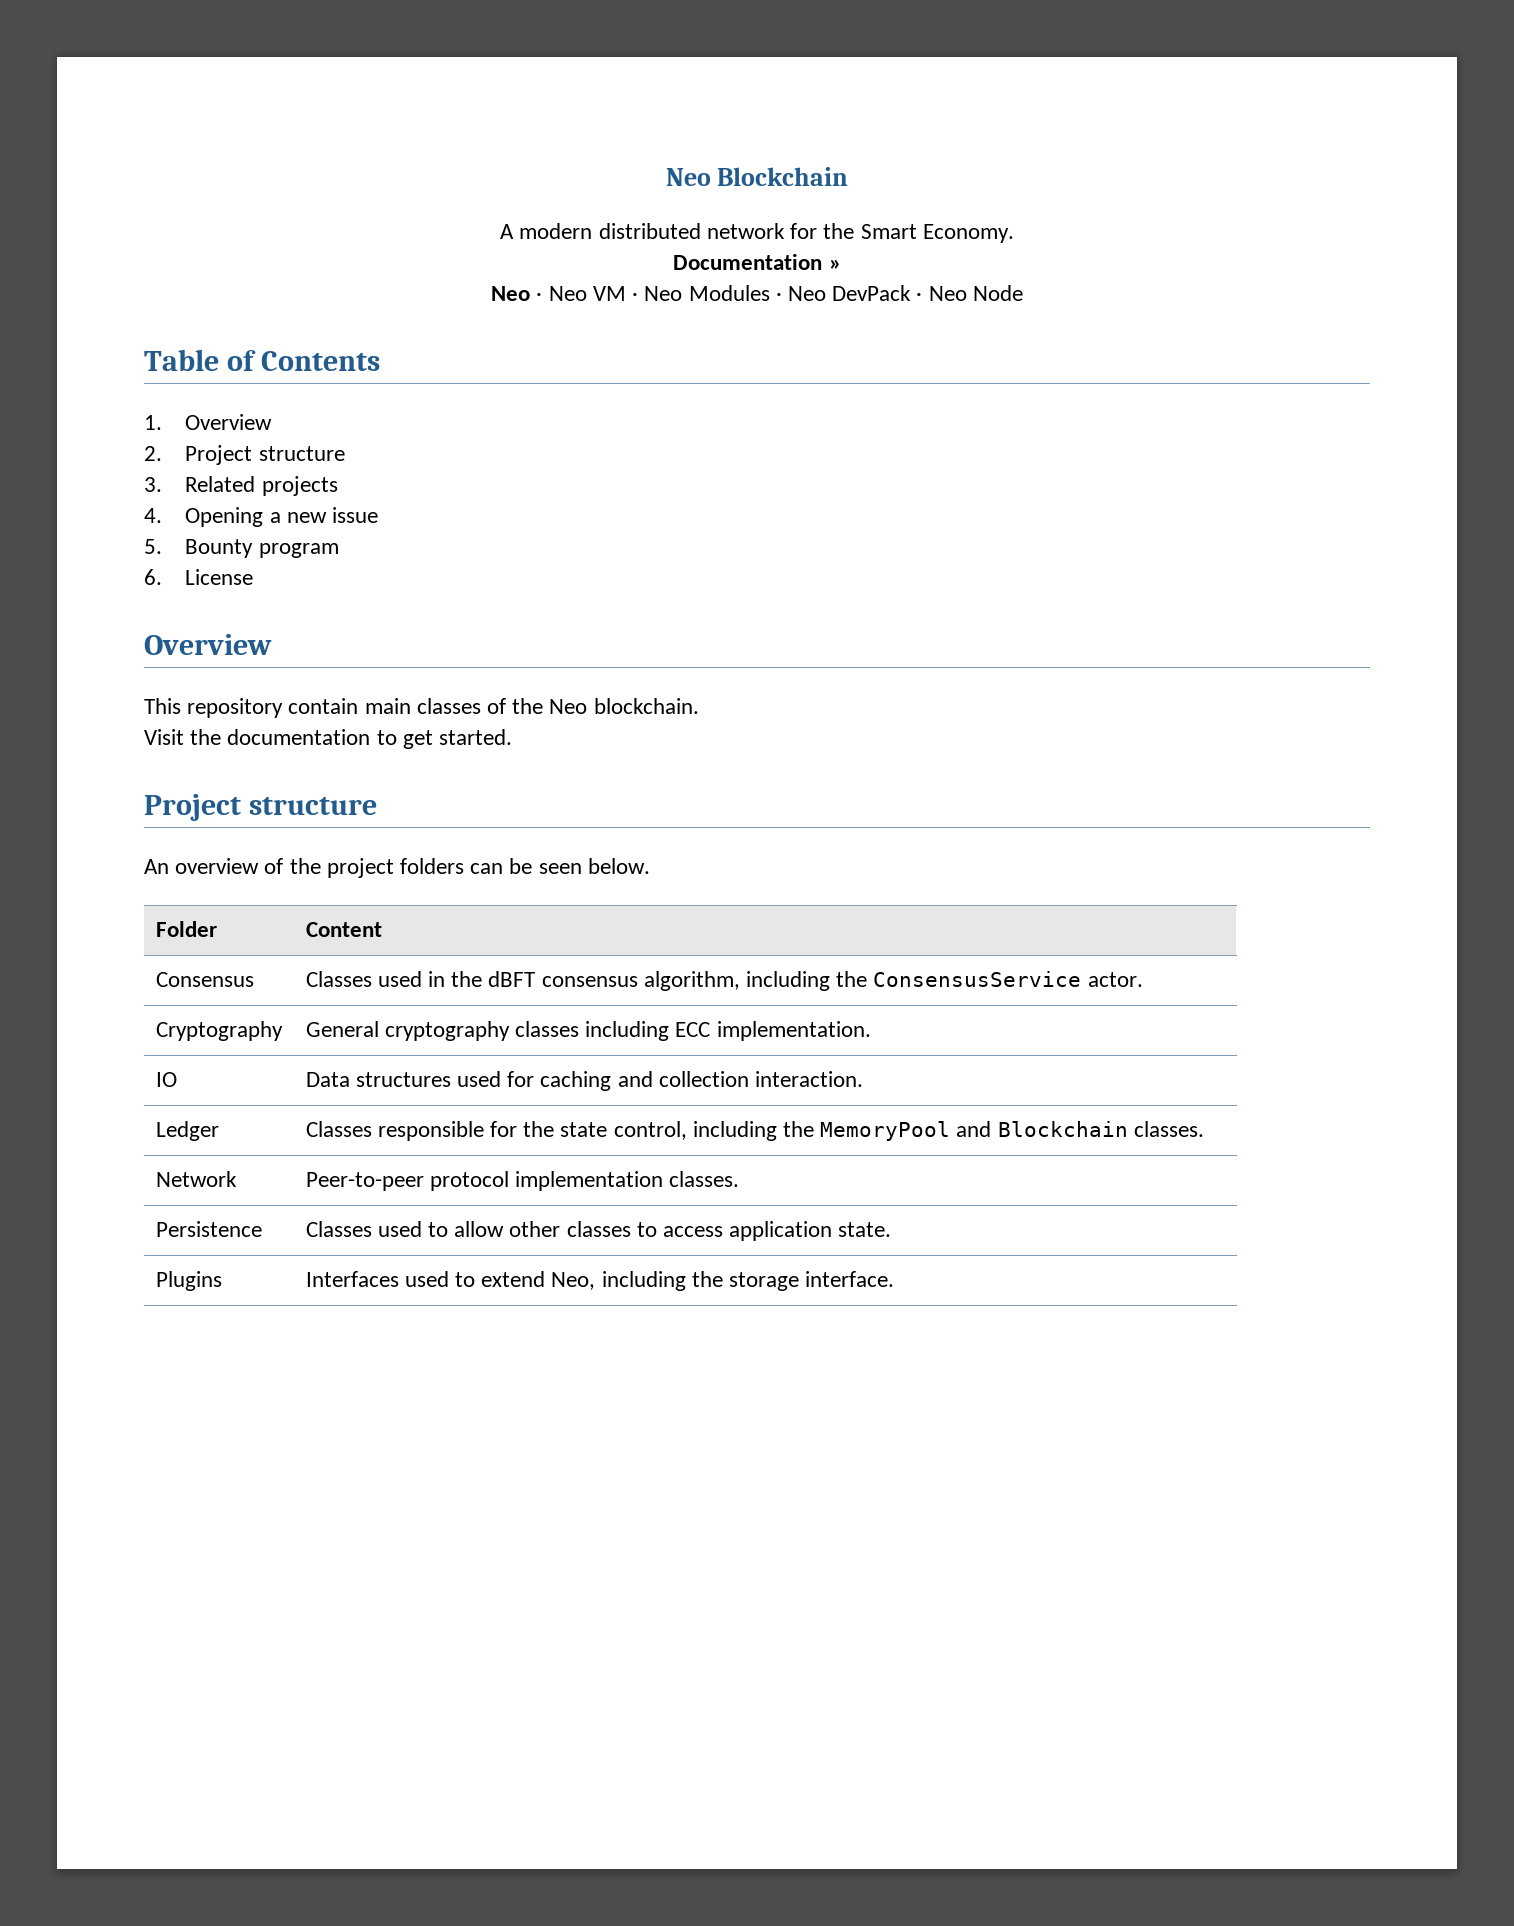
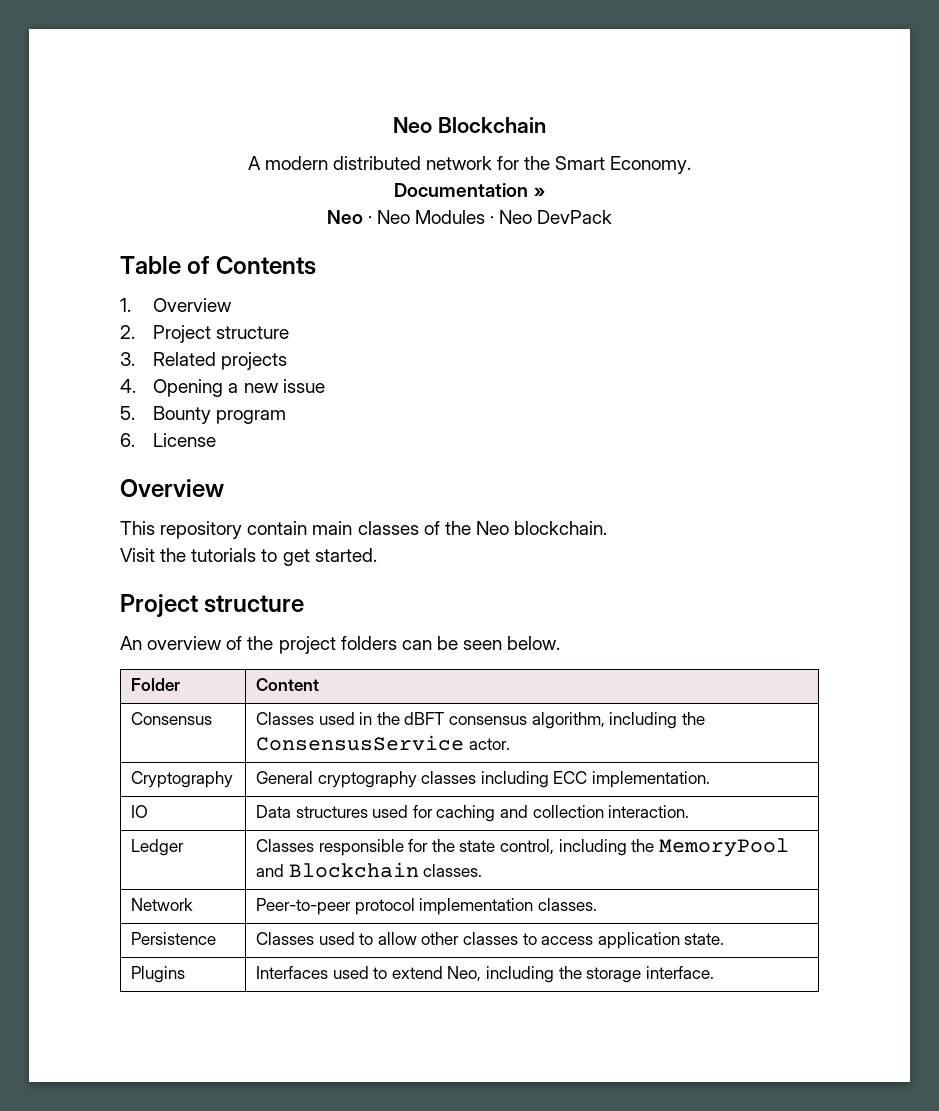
- Neo · Neo VM · Neo Modules · Neo DevPack · Neo Node
+ Neo · Neo Modules · Neo DevPack
- Visit the documentation to get started.
+ Visit the tutorials to get started.

